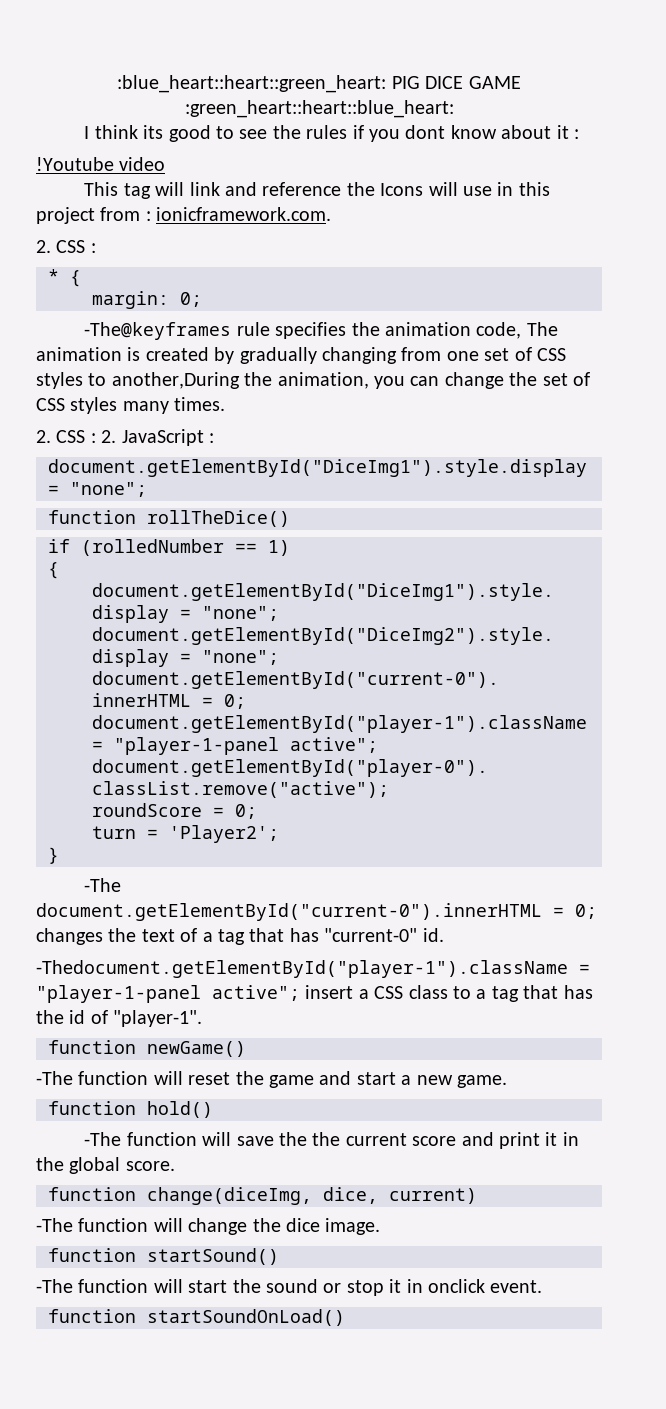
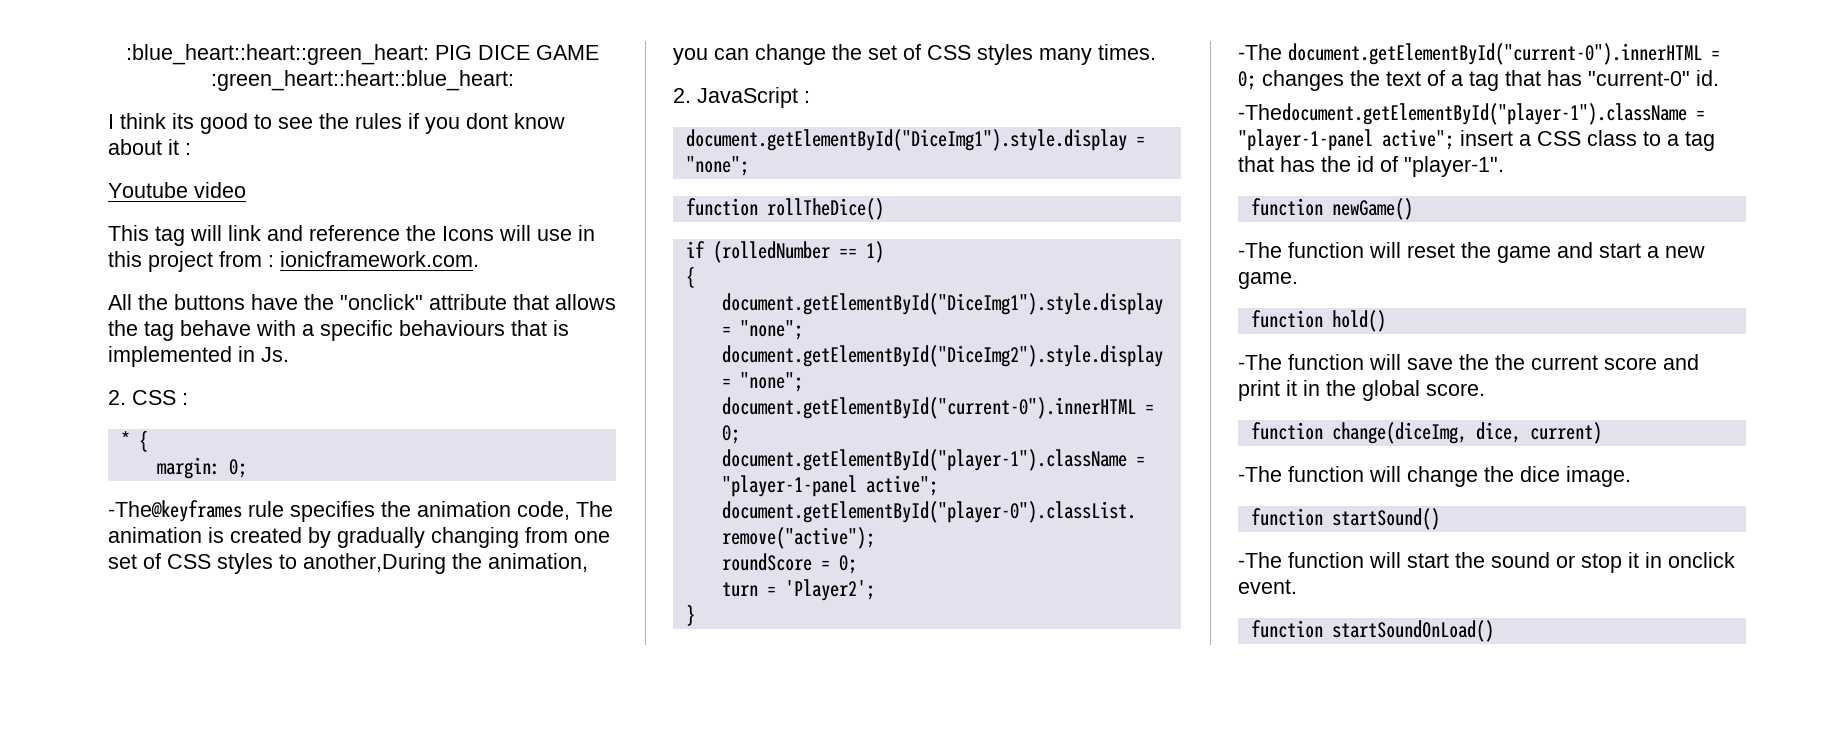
- !Youtube video
+ Youtube video
+ All the buttons have the "onclick" attribute that allows the tag behave with a specific behaviours that is implemented in Js.
- 2. CSS : 2. JavaScript :
+ 2. JavaScript :

